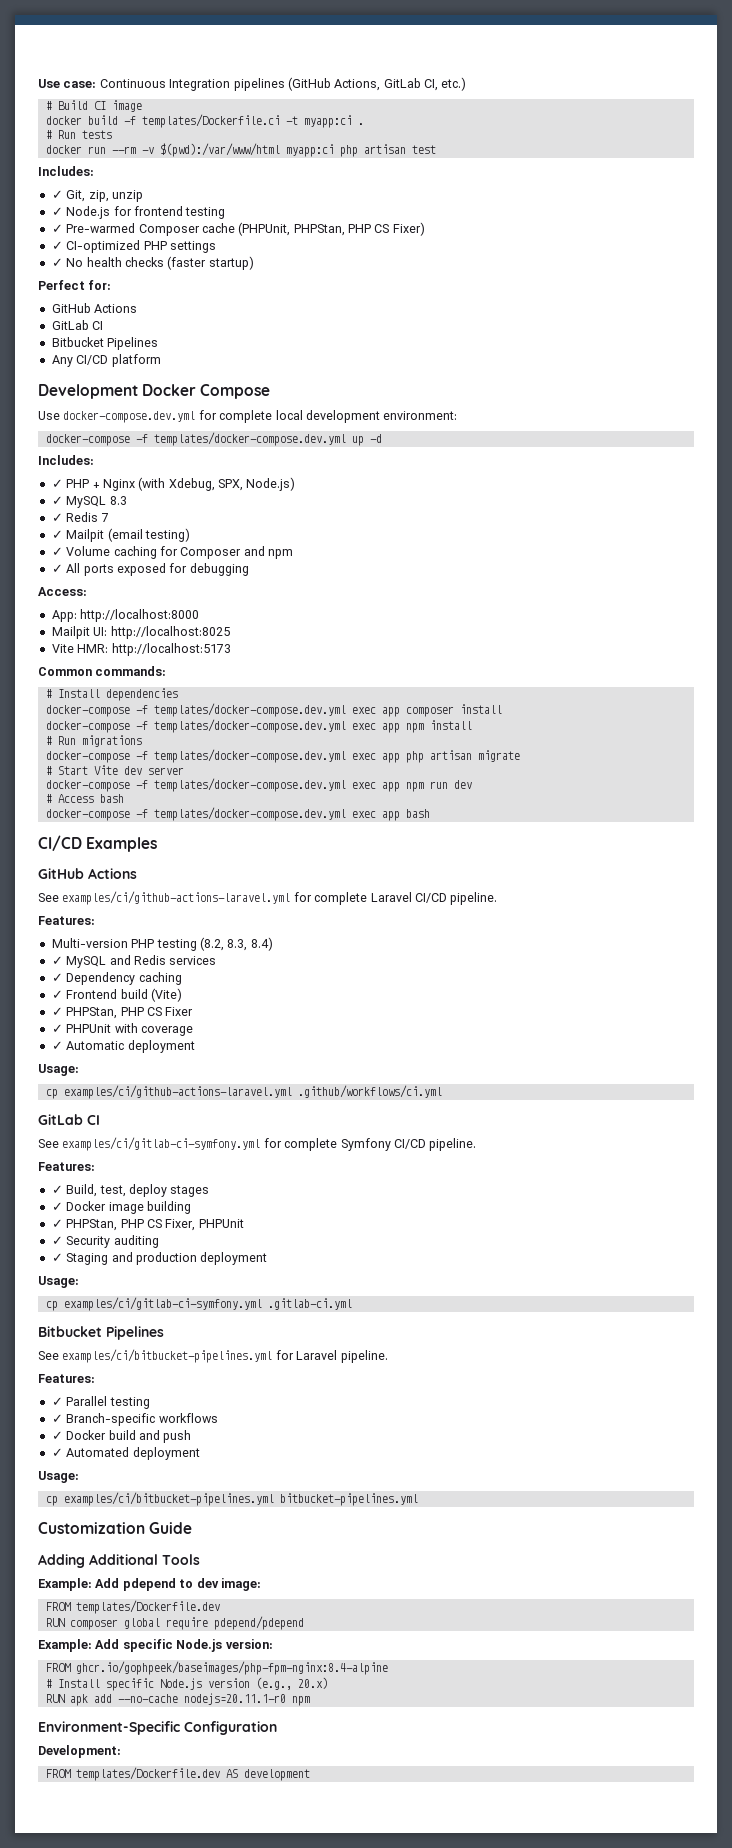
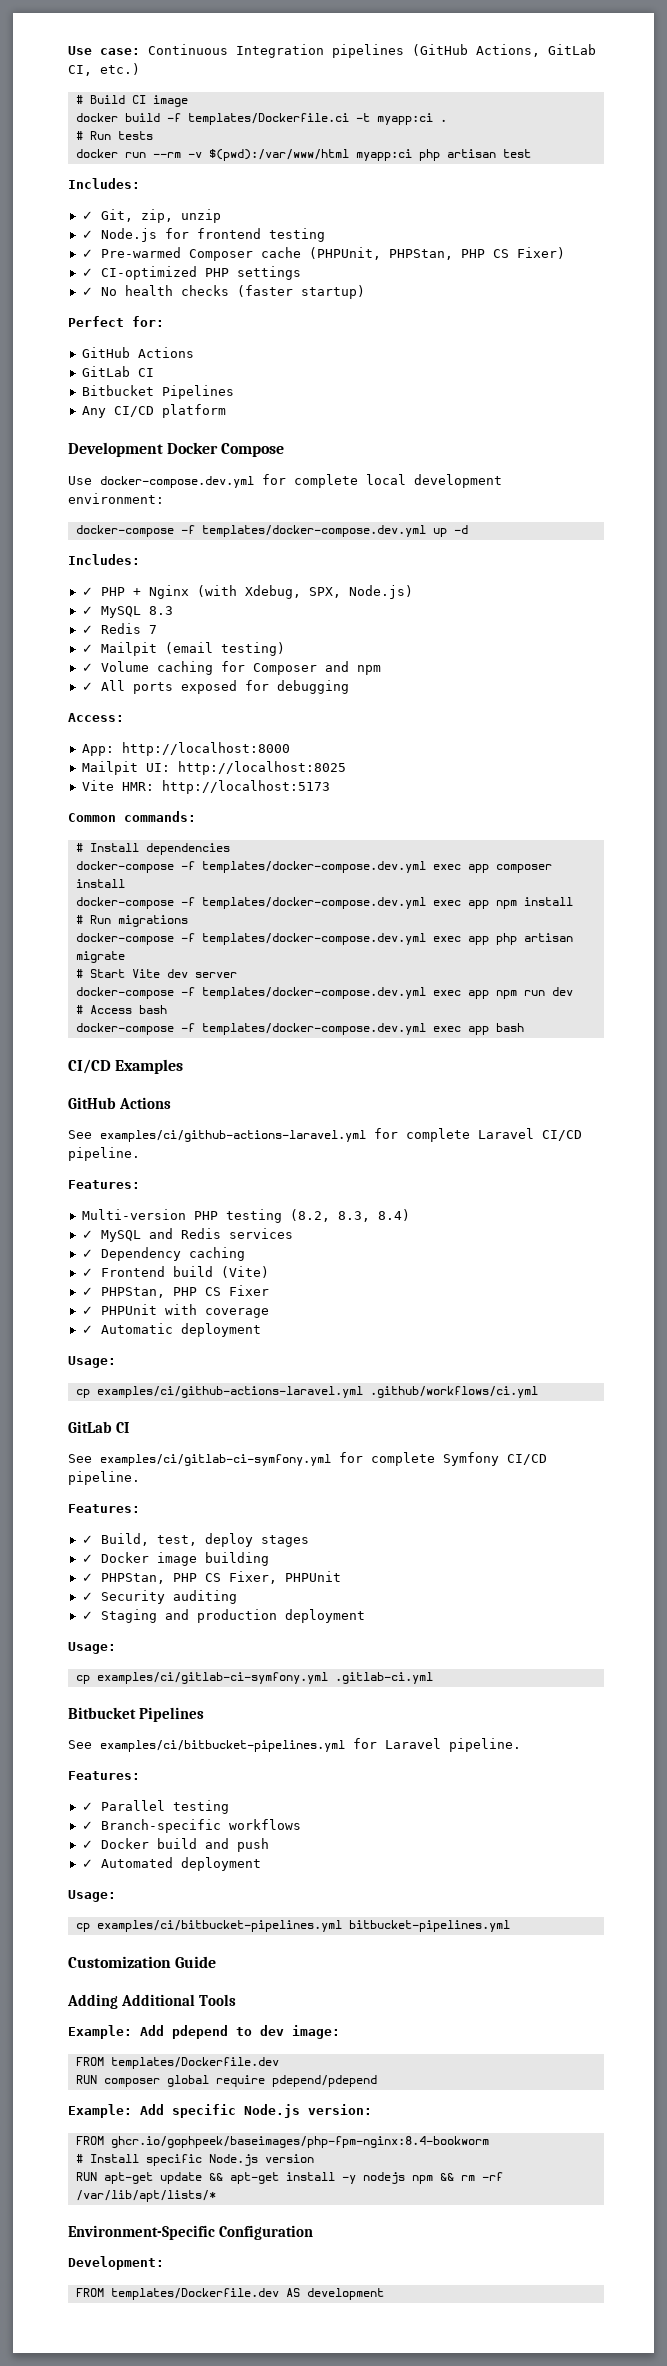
- FROM ghcr.io/gophpeek/baseimages/php-fpm-nginx:8.4-alpine
+ FROM ghcr.io/gophpeek/baseimages/php-fpm-nginx:8.4-bookworm
- # Install specific Node.js version (e.g., 20.x)
- RUN apk add --no-cache nodejs=20.11.1-r0 npm
+ # Install specific Node.js version
+ RUN apt-get update && apt-get install -y nodejs npm && rm -rf /var/lib/apt/lists/*

